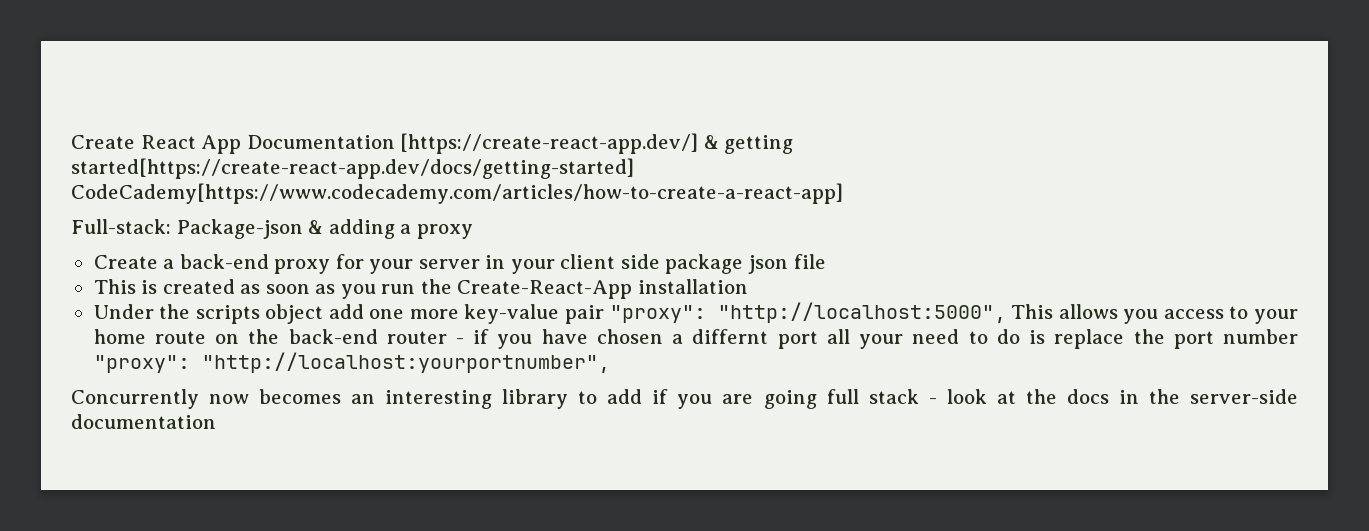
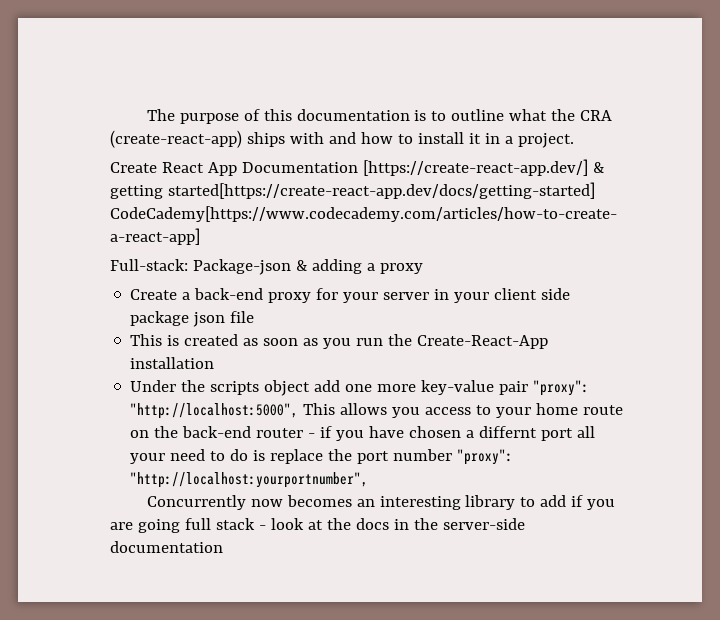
+ The purpose of this documentation is to outline what the CRA (create-react-app) ships with and how to install it in a project.

